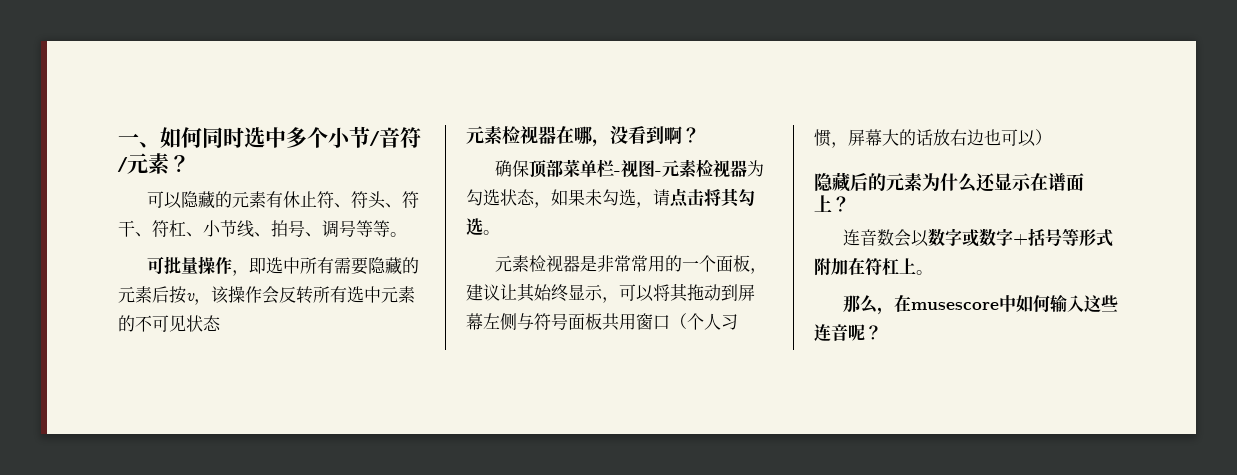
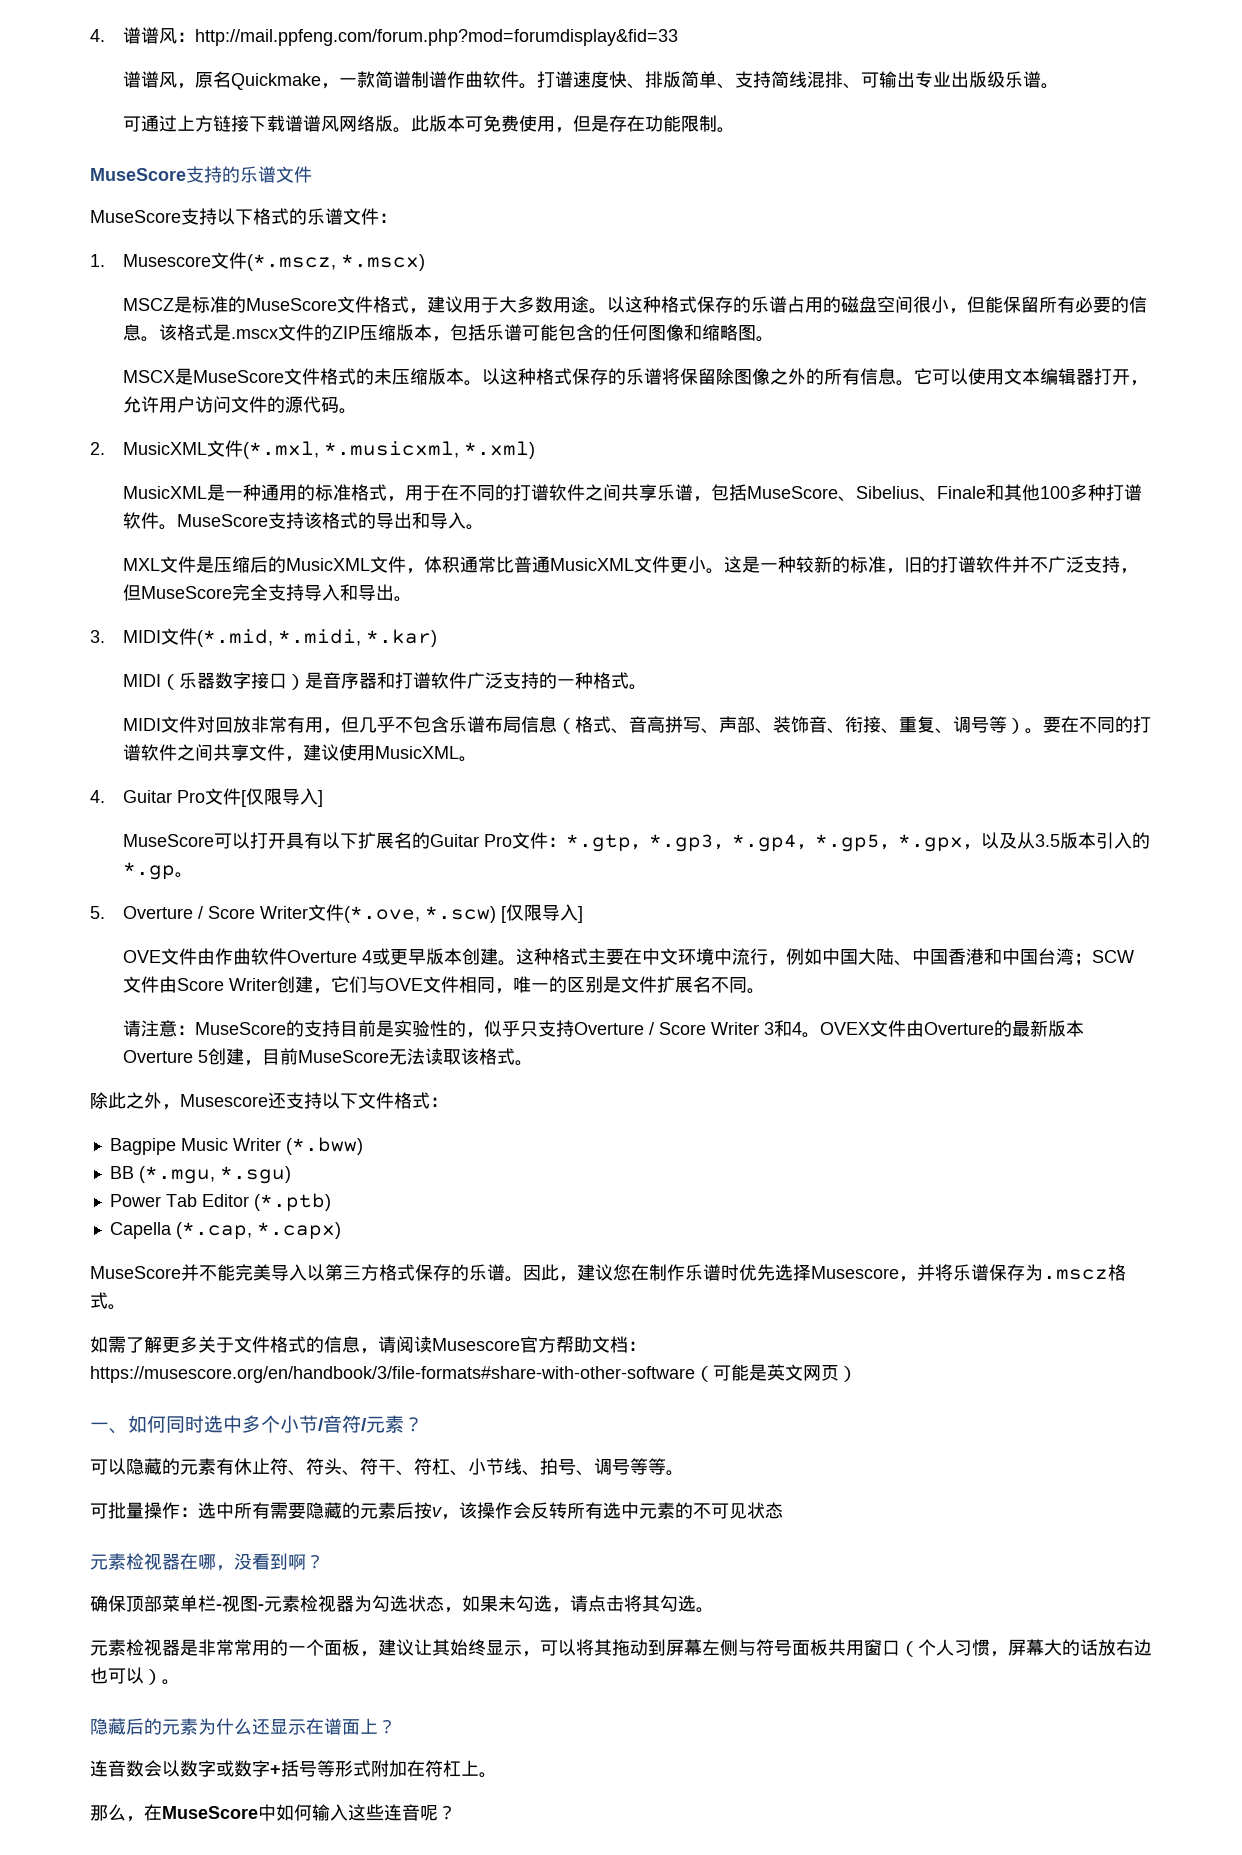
+ 4.谱谱风：http://mail.ppfeng.com/forum.php?mod=forumdisplay&fid=33
+ 谱谱风，原名Quickmake，一款简谱制谱作曲软件。打谱速度快、排版简单、支持简线混排、可输出专业出版级乐谱。
+ 可通过上方链接下载谱谱风网络版。此版本可免费使用，但是存在功能限制。
+ MuseScore支持的乐谱文件
+ MuseScore支持以下格式的乐谱文件：
+ 1. Musescore文件(*.mscz, *.mscx)
+ MSCZ是标准的MuseScore文件格式，建议用于大多数用途。以这种格式保存的乐谱占用的磁盘空间很小，但能保留所有必要的信息。该格式是.mscx文件的ZIP压缩版本，包括乐谱可能包含的任何图像和缩略图。
+ MSCX是MuseScore文件格式的未压缩版本。以这种格式保存的乐谱将保留除图像之外的所有信息。它可以使用文本编辑器打开，允许用户访问文件的源代码。
+ 2. MusicXML文件(*.mxl, *.musicxml, *.xml)
+ MusicXML是一种通用的标准格式，用于在不同的打谱软件之间共享乐谱，包括MuseScore、Sibelius、Finale和其他100多种打谱软件。MuseScore支持该格式的导出和导入。
+ MXL文件是压缩后的MusicXML文件，体积通常比普通MusicXML文件更小。这是一种较新的标准，旧的打谱软件并不广泛支持，但MuseScore完全支持导入和导出。
+ 3. MIDI文件(*.mid, *.midi, *.kar)
+ MIDI（乐器数字接口）是音序器和打谱软件广泛支持的一种格式。
+ MIDI文件对回放非常有用，但几乎不包含乐谱布局信息（格式、音高拼写、声部、装饰音、衔接、重复、调号等）。要在不同的打谱软件之间共享文件，建议使用MusicXML。
+ 4. Guitar Pro文件[仅限导入]
+ MuseScore可以打开具有以下扩展名的Guitar Pro文件：*.gtp，*.gp3，*.gp4，*.gp5，*.gpx，以及从3.5版本引入的*.gp。
+ 5. Overture / Score Writer文件(*.ove, *.scw) [仅限导入]
+ OVE文件由作曲软件Overture 4或更早版本创建。这种格式主要在中文环境中流行，例如中国大陆、中国香港和中国台湾；SCW文件由Score Writer创建，它们与OVE文件相同，唯一的区别是文件扩展名不同。
+ 请注意：MuseScore的支持目前是实验性的，似乎只支持Overture / Score Writer 3和4。OVEX文件由Overture的最新版本Overture 5创建，目前MuseScore无法读取该格式。
+ 除此之外，Musescore还支持以下文件格式：
+ Bagpipe Music Writer (*.bww)
+ BB (*.mgu, *.sgu)
+ Power Tab Editor (*.ptb)
+ Capella (*.cap, *.capx)
+ MuseScore并不能完美导入以第三方格式保存的乐谱。因此，建议您在制作乐谱时优先选择Musescore，并将乐谱保存为.mscz格式。
+ 如需了解更多关于文件格式的信息，请阅读Musescore官方帮助文档：https://musescore.org/en/handbook/3/file-formats#share-with-other-software（可能是英文网页）
- 可批量操作，即选中所有需要隐藏的元素后按v，该操作会反转所有选中元素的不可见状态
+ 可批量操作：选中所有需要隐藏的元素后按v，该操作会反转所有选中元素的不可见状态
- 元素检视器是非常常用的一个面板，建议让其始终显示，可以将其拖动到屏幕左侧与符号面板共用窗口（个人习惯，屏幕大的话放右边也可以）
+ 元素检视器是非常常用的一个面板，建议让其始终显示，可以将其拖动到屏幕左侧与符号面板共用窗口（个人习惯，屏幕大的话放右边也可以）。
- 那么，在musescore中如何输入这些连音呢？
+ 那么，在MuseScore中如何输入这些连音呢？

